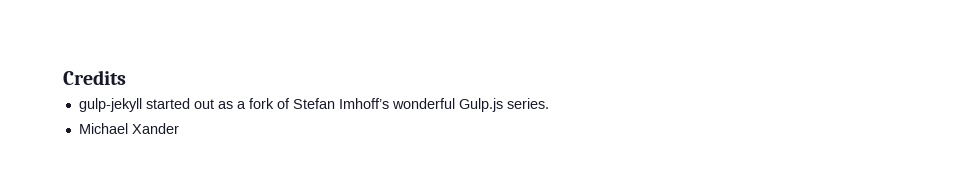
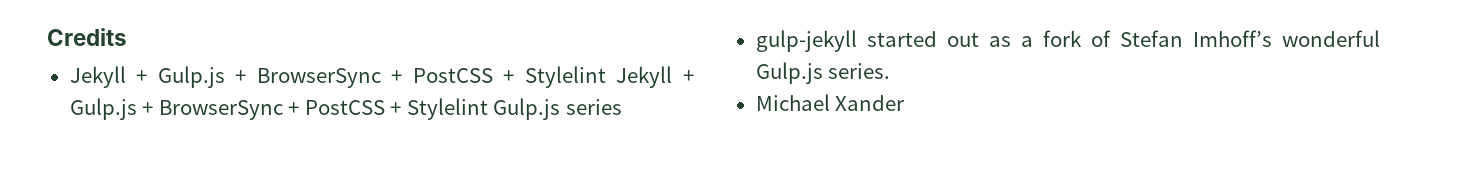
+ Jekyll + Gulp.js + BrowserSync + PostCSS + Stylelint Jekyll + Gulp.js + BrowserSync + PostCSS + Stylelint Gulp.js series

